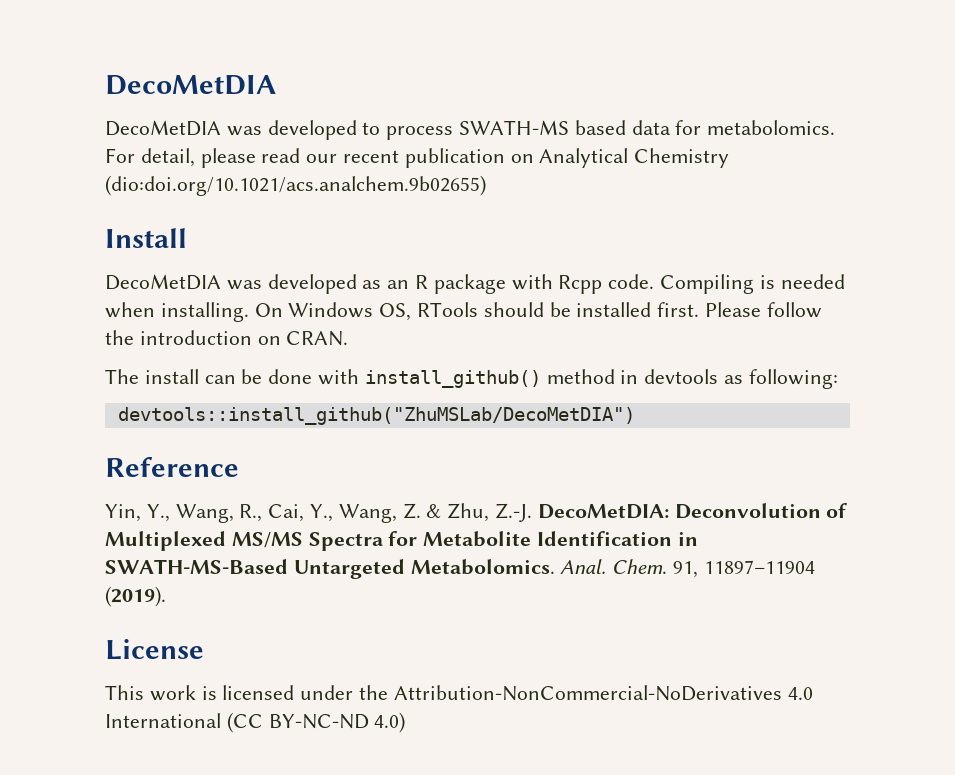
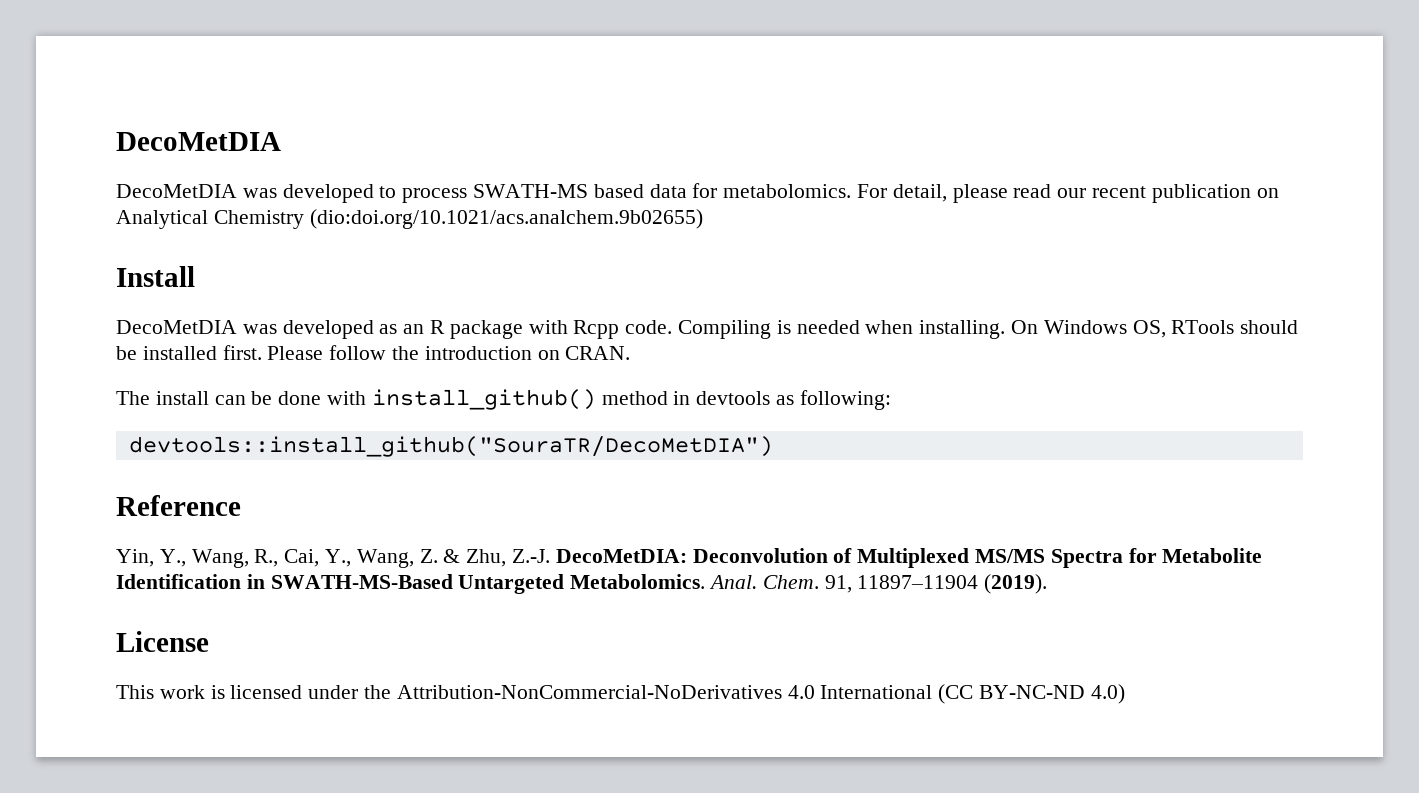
- devtools::install_github("ZhuMSLab/DecoMetDIA")
+ devtools::install_github("SouraTR/DecoMetDIA")

